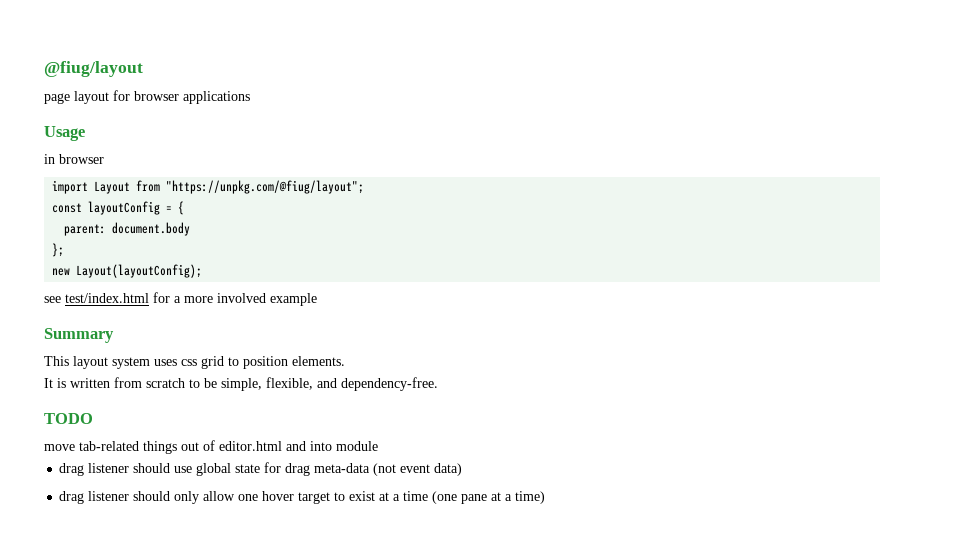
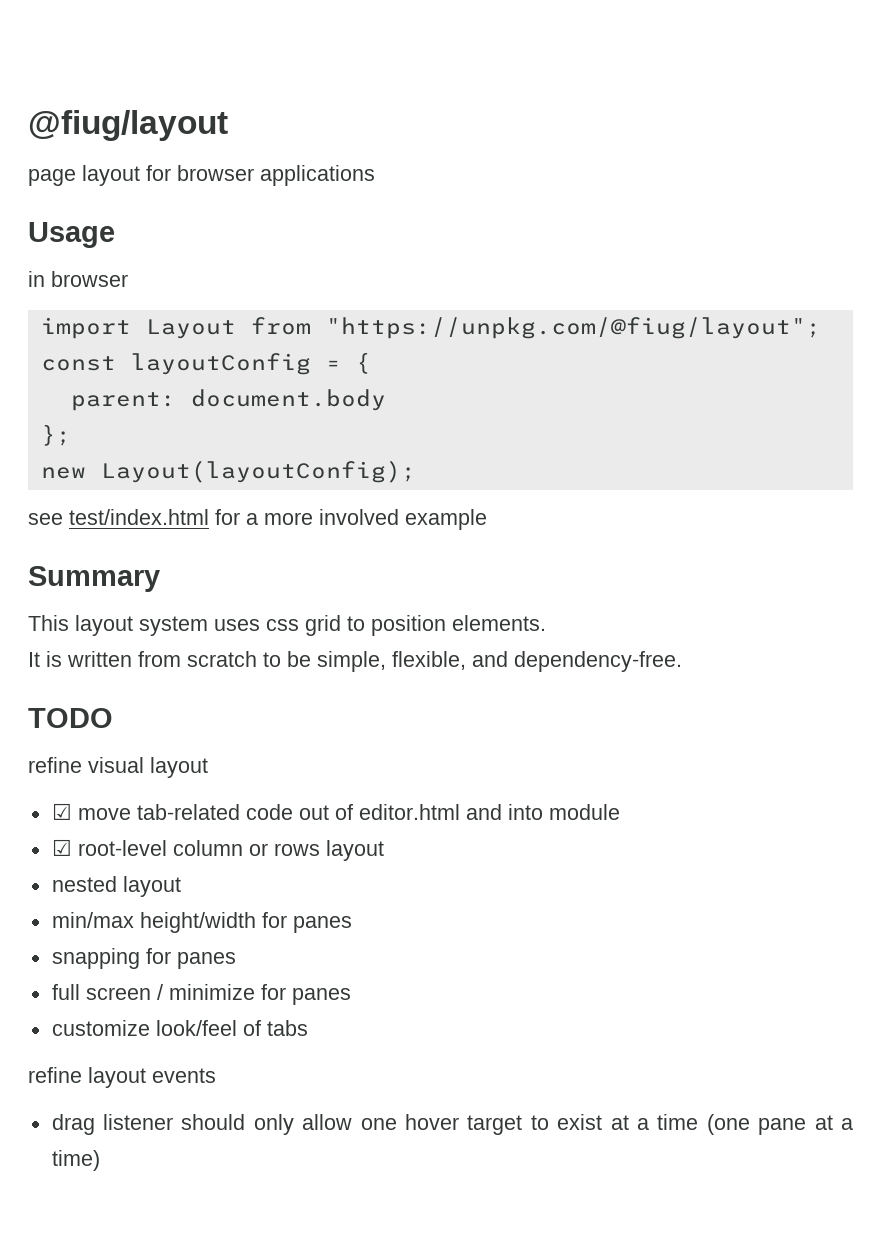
- move tab-related things out of editor.html and into module
+ refine visual layout
+ ☑ move tab-related code out of editor.html and into module
- drag listener should use global state for drag meta-data (not event data)
+ ☑ root-level column or rows layout
+ nested layout
+ min/max height/width for panes
+ snapping for panes
+ full screen / minimize for panes
+ customize look/feel of tabs
+ refine layout events

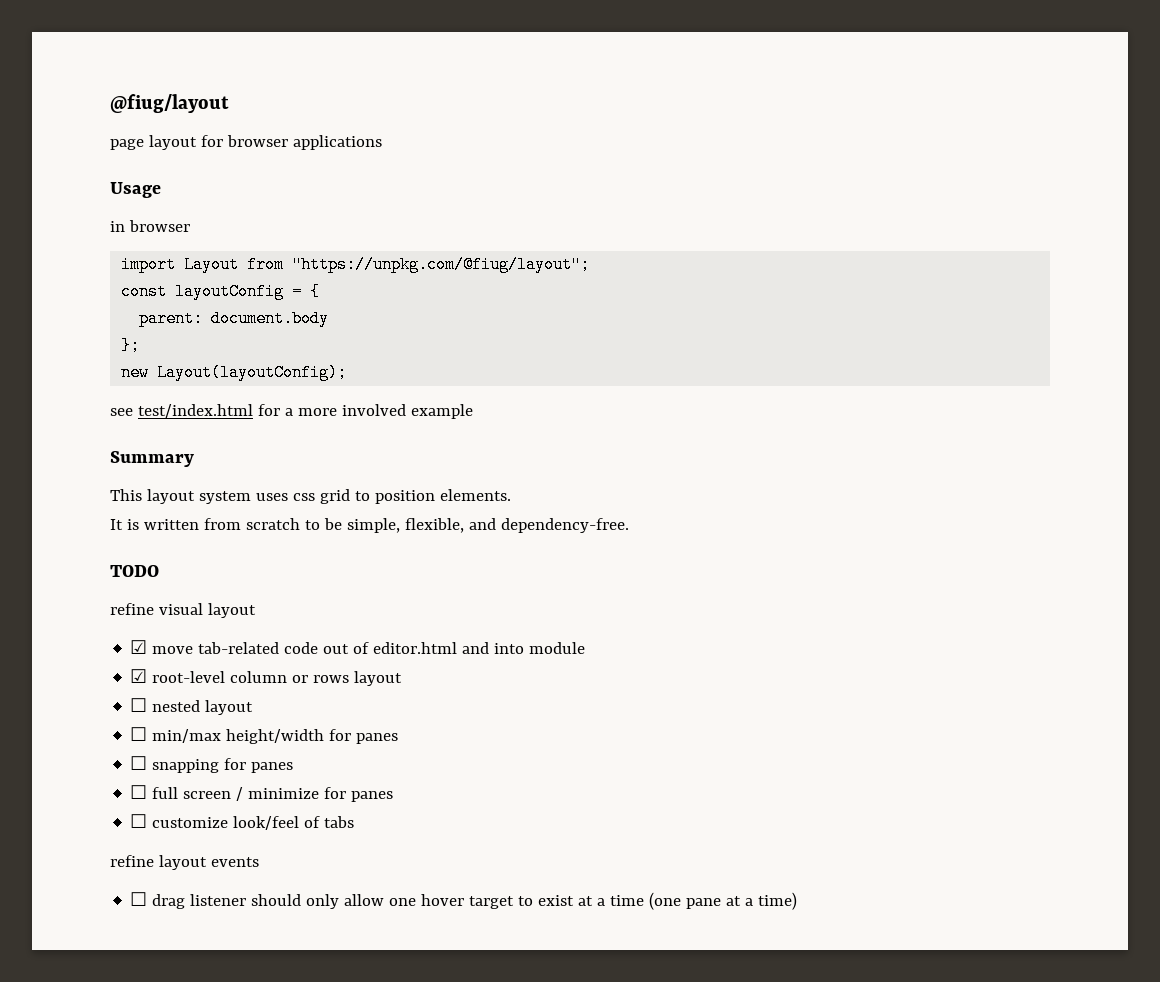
- nested layout
+ ☐ nested layout
- min/max height/width for panes
+ ☐ min/max height/width for panes
- snapping for panes
+ ☐ snapping for panes
- full screen / minimize for panes
+ ☐ full screen / minimize for panes
- customize look/feel of tabs
+ ☐ customize look/feel of tabs
- drag listener should only allow one hover target to exist at a time (one pane at a time)
+ ☐ drag listener should only allow one hover target to exist at a time (one pane at a time)

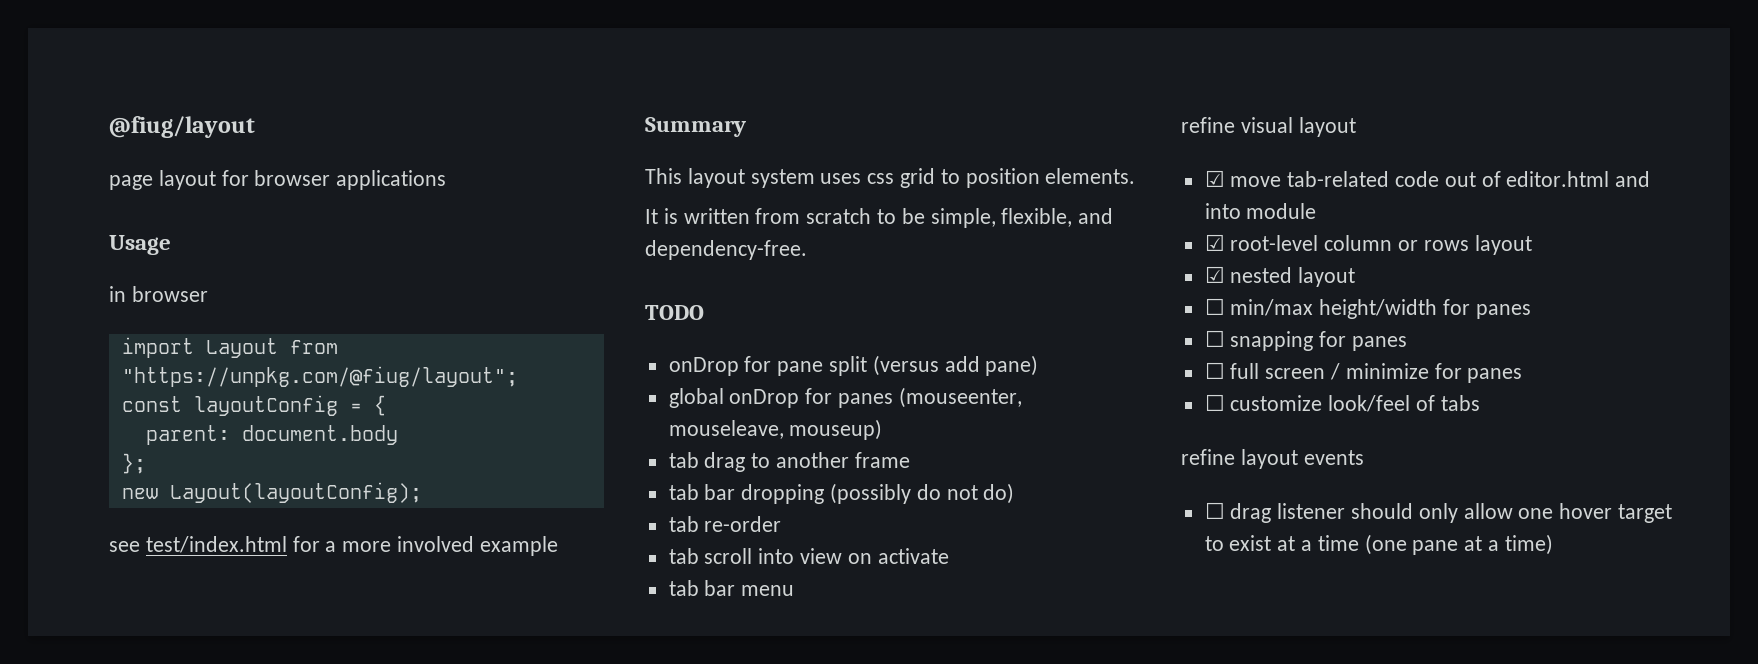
+ onDrop for pane split (versus add pane)
+ global onDrop for panes (mouseenter, mouseleave, mouseup)
+ tab drag to another frame
+ tab bar dropping (possibly do not do)
+ tab re-order
+ tab scroll into view on activate
+ tab bar menu
- ☐ nested layout
+ ☑ nested layout

